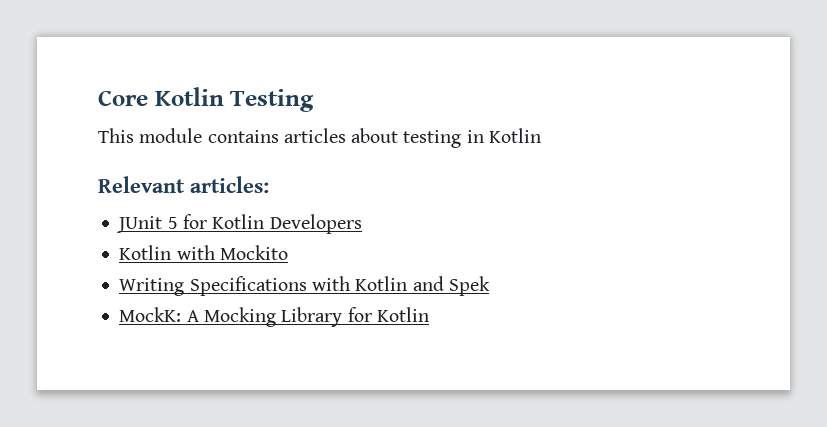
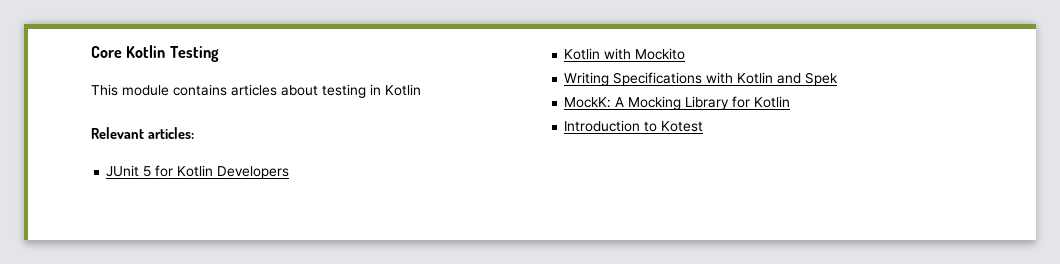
+ Introduction to Kotest

